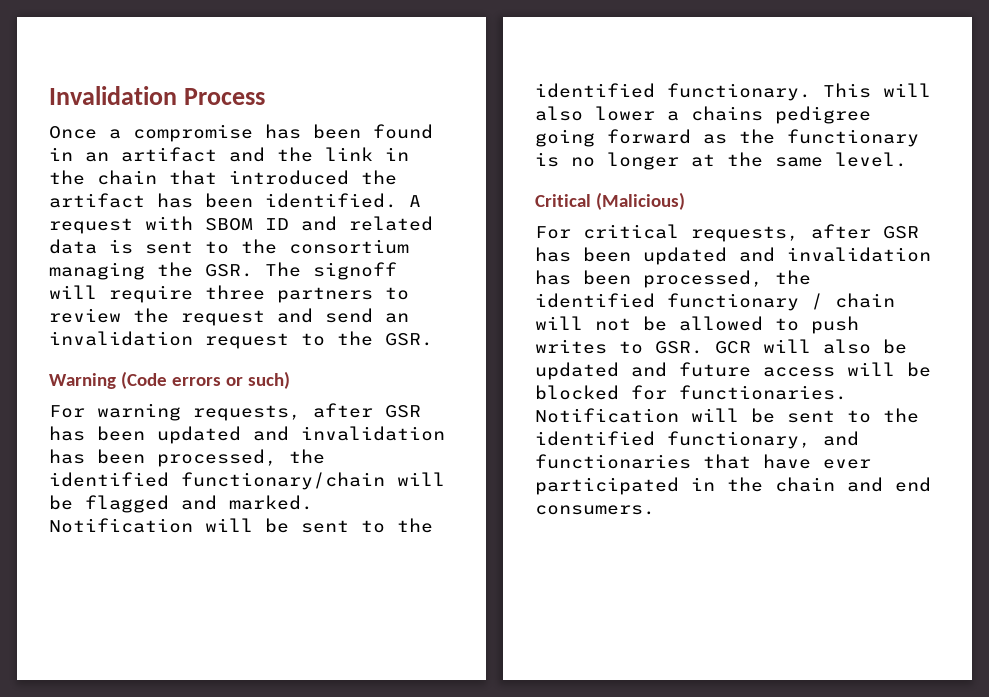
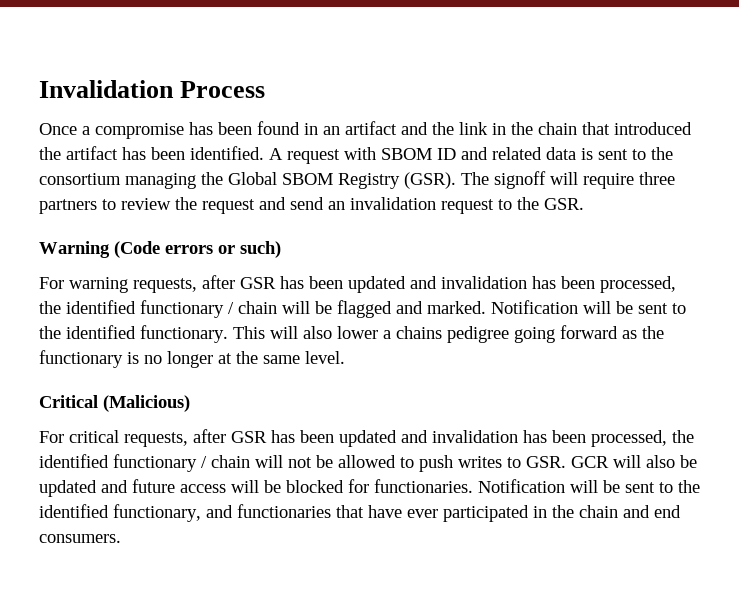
- A request with SBOM ID and related data is sent to the consortium managing the GSR. The signoff will require three partners to review the request and send an invalidation request to the GSR.
+ A request with SBOM ID and related data is sent to the consortium managing the Global SBOM Registry (GSR). The signoff will require three partners to review the request and send an invalidation request to the GSR.
- For warning requests, after GSR has been updated and invalidation has been processed, the identified functionary/chain will be flagged and marked.
+ For warning requests, after GSR has been updated and invalidation has been processed, the identified functionary / chain will be flagged and marked.

